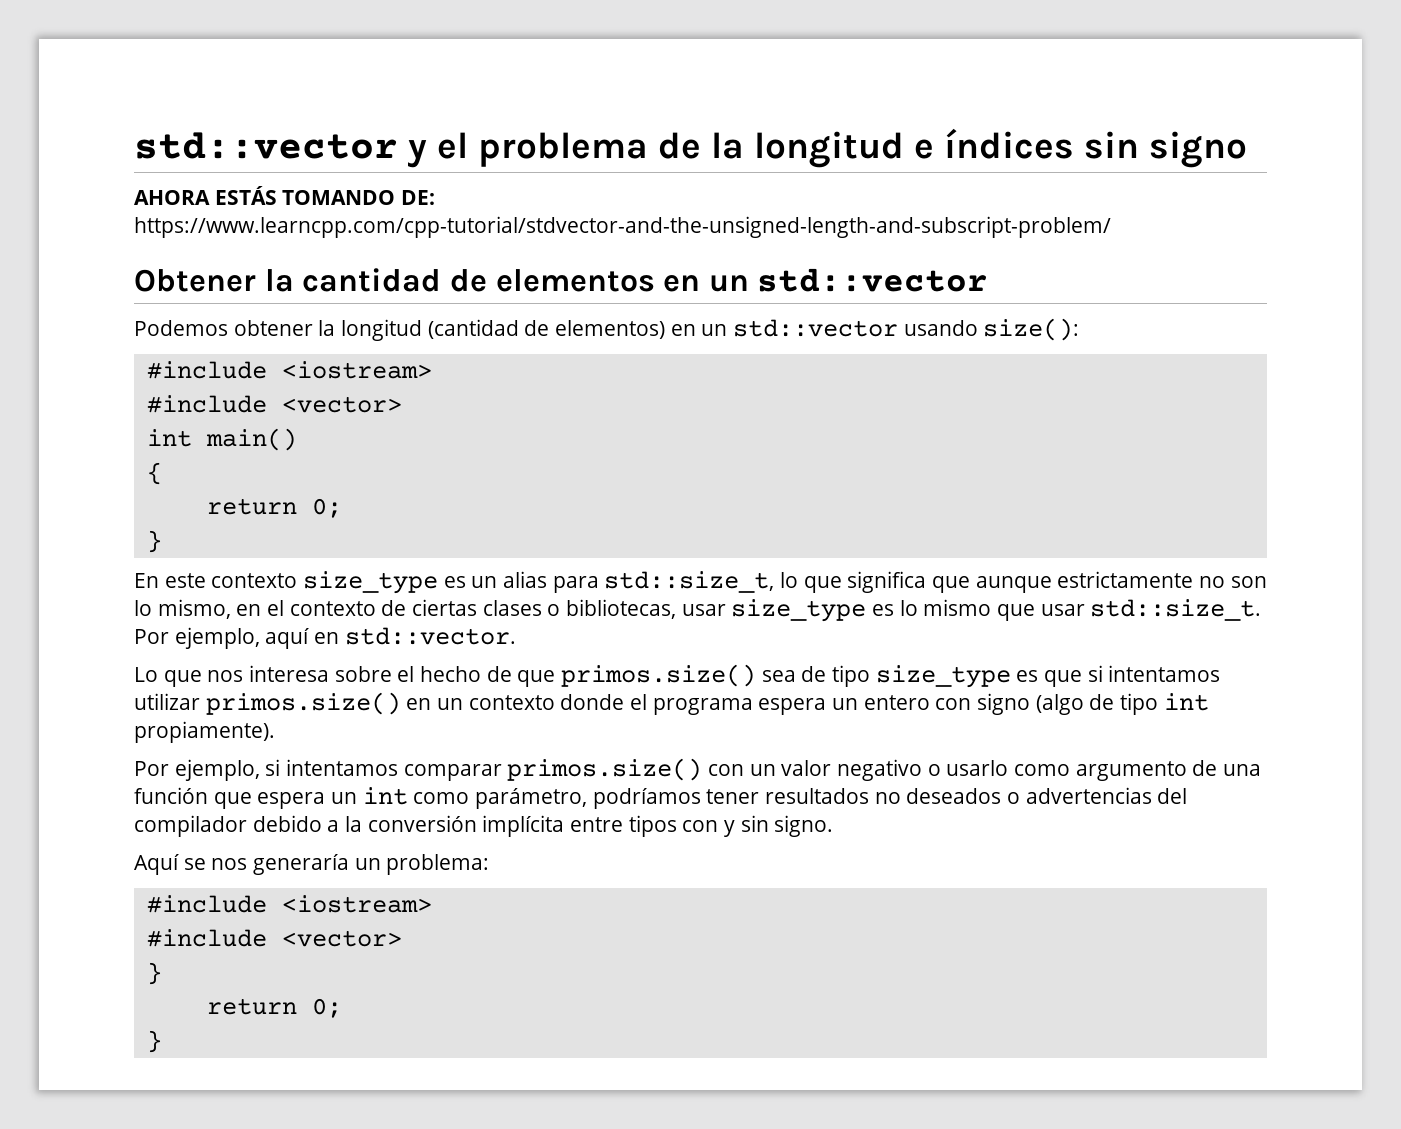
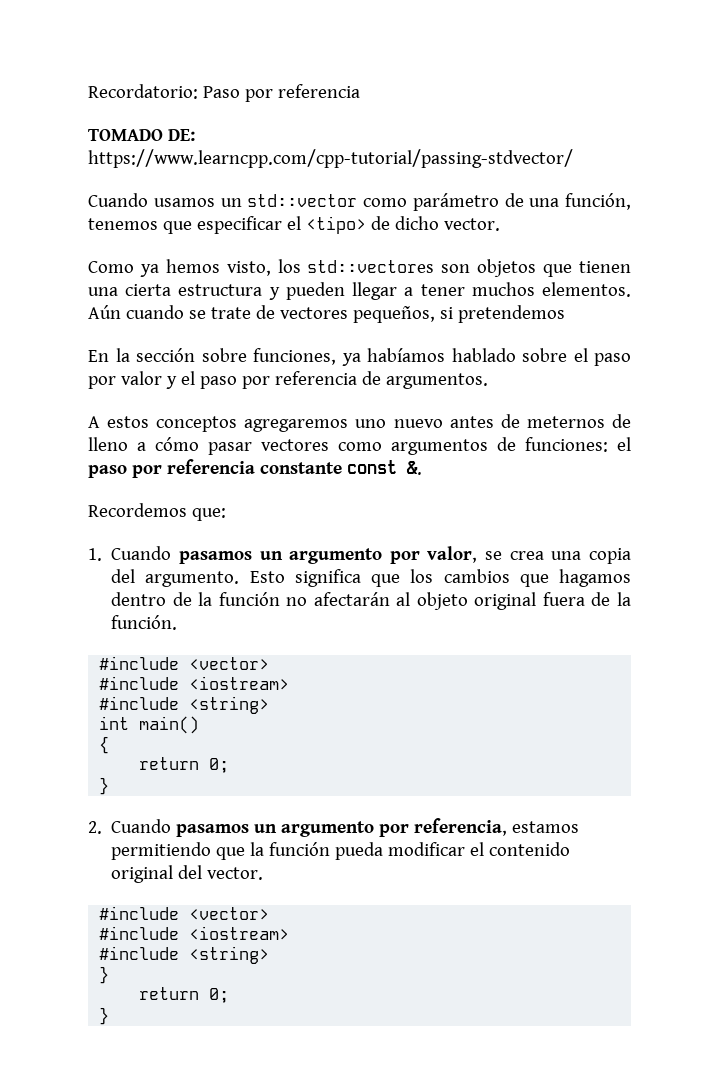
- std::vector y el problema de la longitud e índices sin signo
- AHORA ESTÁS TOMANDO DE: https://www.learncpp.com/cpp-tutorial/stdvector-and-the-unsigned-length-and-subscript-problem/
- Obtener la cantidad de elementos en un std::vector
- Podemos obtener la longitud (cantidad de elementos) en un std::vector usando size():
+ Recordatorio: Paso por referencia
+ TOMADO DE: https://www.learncpp.com/cpp-tutorial/passing-stdvector/
+ Cuando usamos un std::vector como parámetro de una función, tenemos que especificar el <tipo> de dicho vector.
+ Como ya hemos visto, los std::vectores son objetos que tienen una cierta estructura y pueden llegar a tener muchos elementos. Aún cuando se trate de vectores pequeños, si pretendemos
+ En la sección sobre funciones, ya habíamos hablado sobre el paso por valor y el paso por referencia de argumentos.
+ A estos conceptos agregaremos uno nuevo antes de meternos de lleno a cómo pasar vectores como argumentos de funciones: el paso por referencia constante const &.
+ Recordemos que:
+ 1. Cuando pasamos un argumento por valor, se crea una copia del argumento. Esto significa que los cambios que hagamos dentro de la función no afectarán al objeto original fuera de la función.
+ #include <vector>
  #include <iostream>
- #include <vector>
+ #include <string>
- En este contexto size_type es un alias para std::size_t, lo que significa que aunque estrictamente no son lo mismo, en el contexto de ciertas clases o bibliotecas, usar size_type es lo mismo que usar std::size_t. Por ejemplo, aquí en std::vector.
- Lo que nos interesa sobre el hecho de que primos.size() sea de tipo size_type es que si intentamos utilizar primos.size() en un contexto donde el programa espera un entero con signo (algo de tipo int propiamente).
- Por ejemplo, si intentamos comparar primos.size() con un valor negativo o usarlo como argumento de una función que espera un int como parámetro, podríamos tener resultados no deseados o advertencias del compilador debido a la conversión implícita entre tipos con y sin signo.
- Aquí se nos generaría un problema:
+ 2. Cuando pasamos un argumento por referencia, estamos permitiendo que la función pueda modificar el contenido original del vector.
+ #include <vector>
  #include <iostream>
- #include <vector>
+ #include <string>

